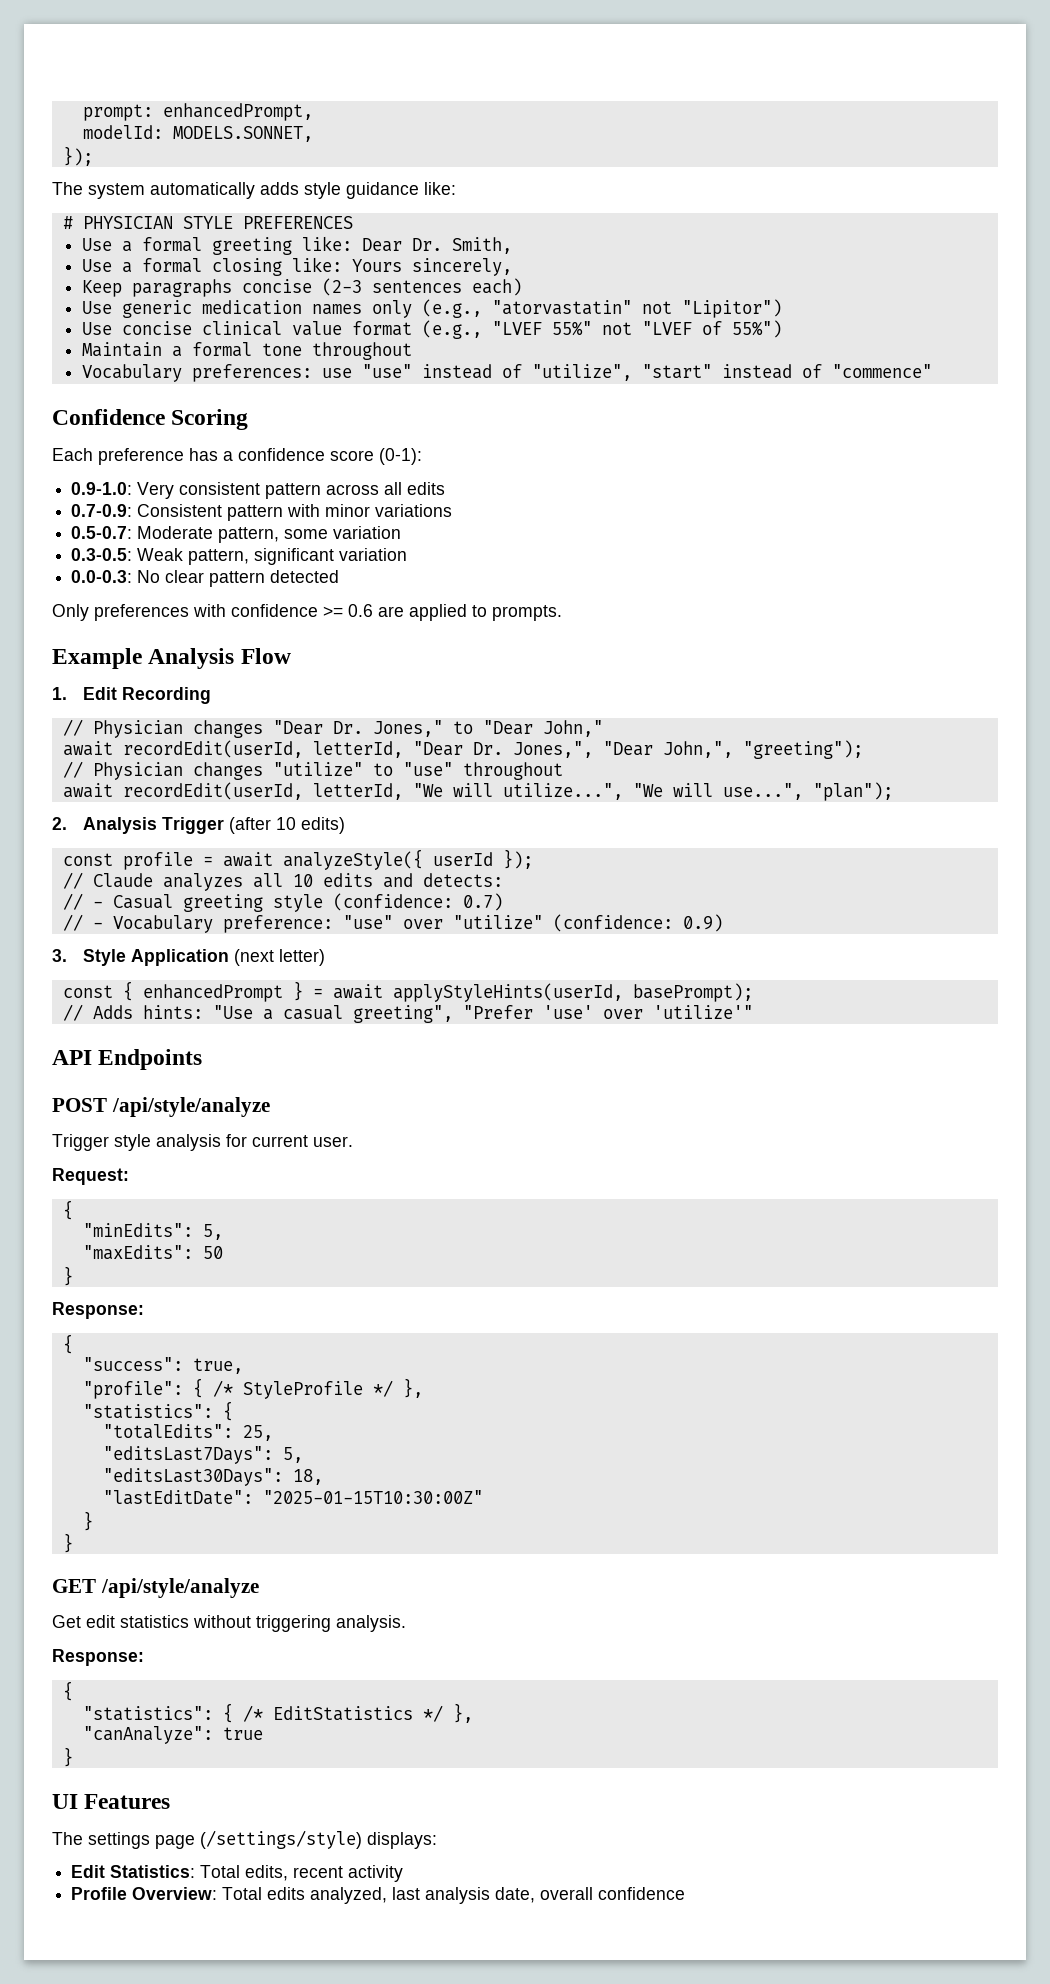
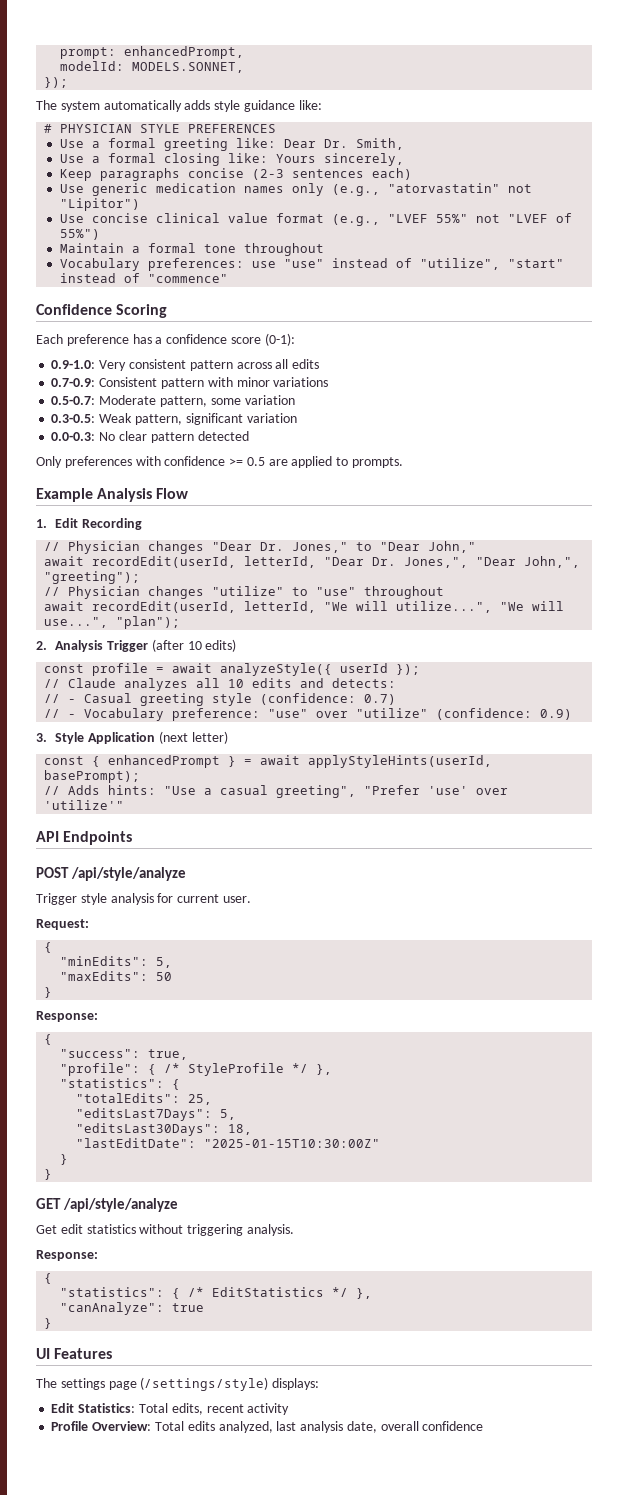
- Only preferences with confidence >= 0.6 are applied to prompts.
+ Only preferences with confidence >= 0.5 are applied to prompts.

